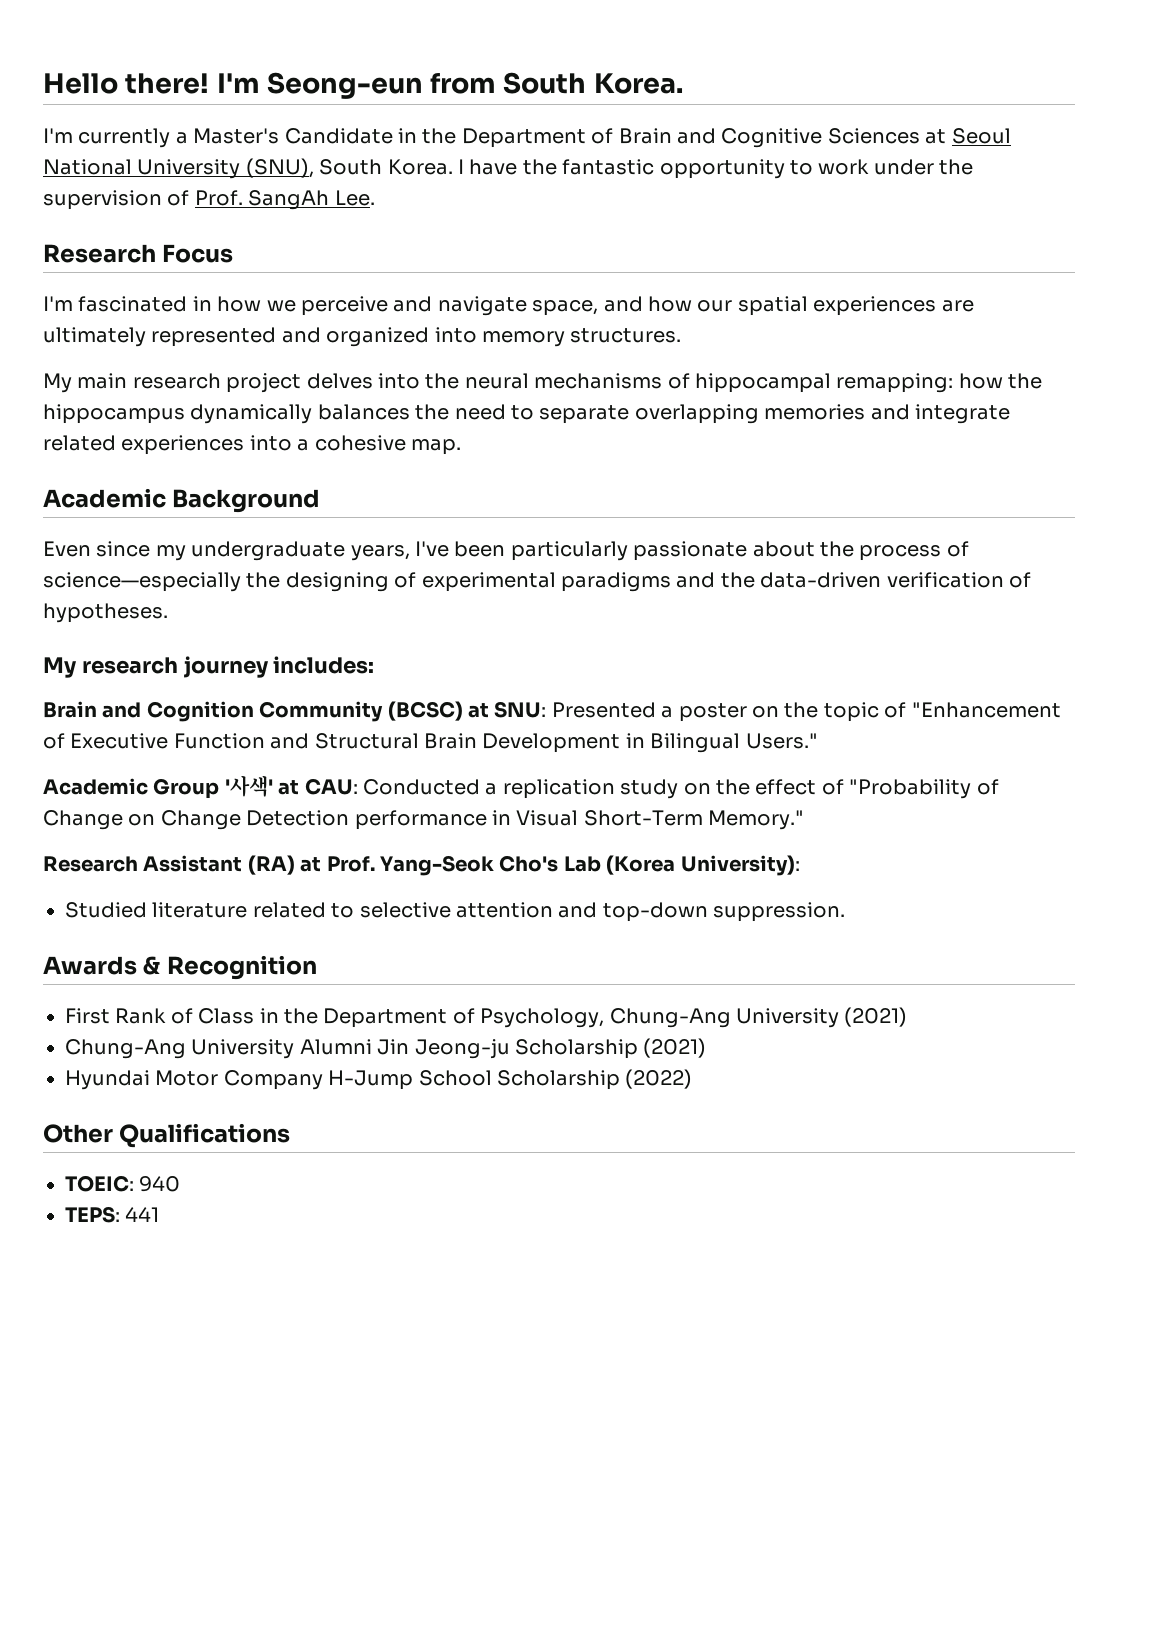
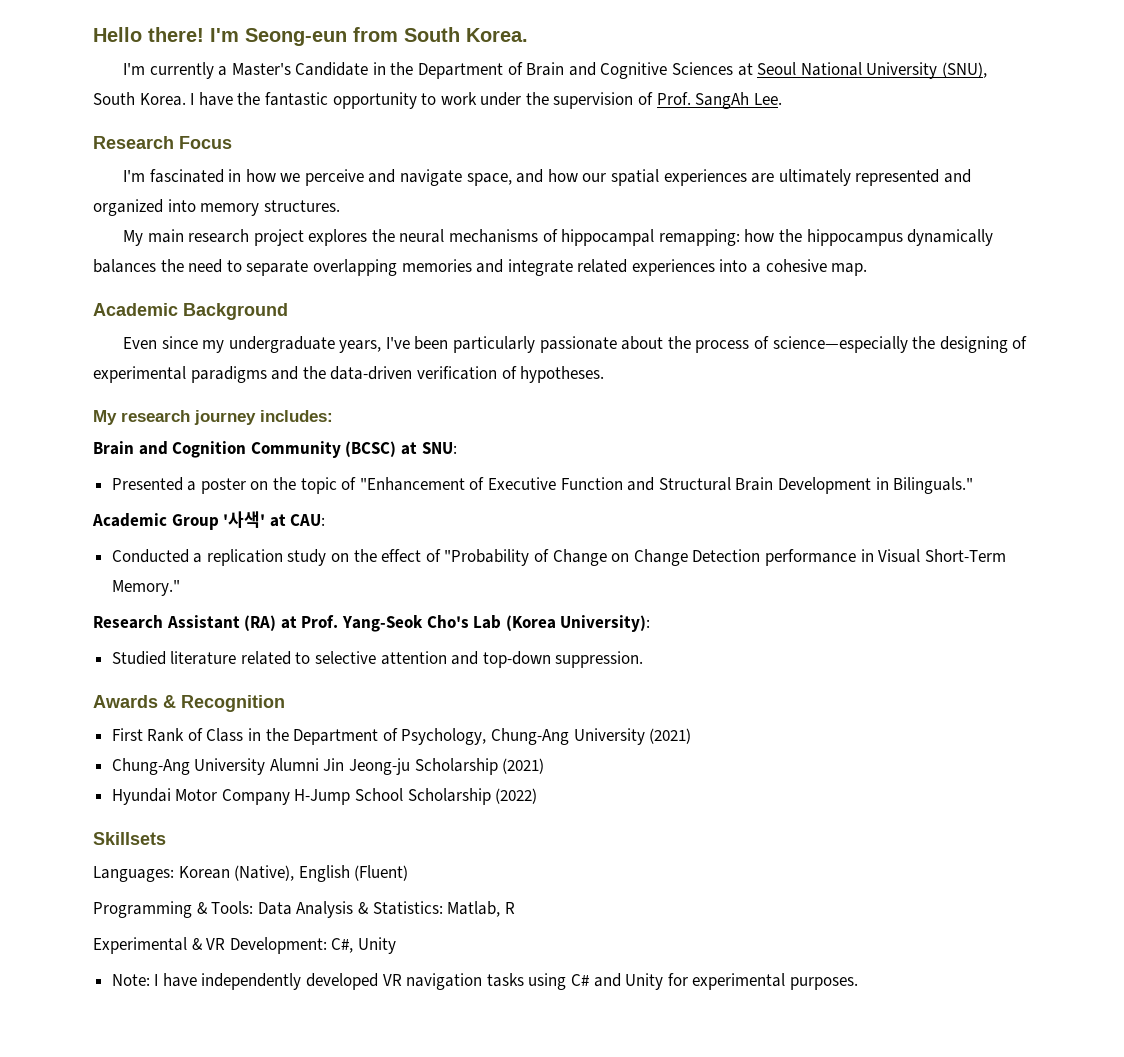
- My main research project delves into the neural mechanisms of hippocampal remapping: how the hippocampus dynamically balances the need to separate overlapping memories and integrate related experiences into a cohesive map.
+ My main research project explores the neural mechanisms of hippocampal remapping: how the hippocampus dynamically balances the need to separate overlapping memories and integrate related experiences into a cohesive map.
- Brain and Cognition Community (BCSC) at SNU: Presented a poster on the topic of "Enhancement of Executive Function and Structural Brain Development in Bilingual Users."
+ Brain and Cognition Community (BCSC) at SNU:
+ Presented a poster on the topic of "Enhancement of Executive Function and Structural Brain Development in Bilinguals."
- Academic Group '사색' at CAU: Conducted a replication study on the effect of "Probability of Change on Change Detection performance in Visual Short-Term Memory."
+ Academic Group '사색' at CAU:
+ Conducted a replication study on the effect of "Probability of Change on Change Detection performance in Visual Short-Term Memory."
- Other Qualifications
- TOEIC: 940
- TEPS: 441
+ Skillsets
+ Languages: Korean (Native), English (Fluent)
+ Programming & Tools: Data Analysis & Statistics: Matlab, R
+ Experimental & VR Development: C#, Unity
+ Note: I have independently developed VR navigation tasks using C# and Unity for experimental purposes.

